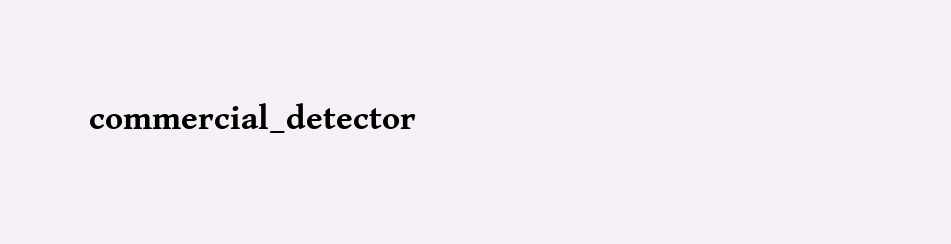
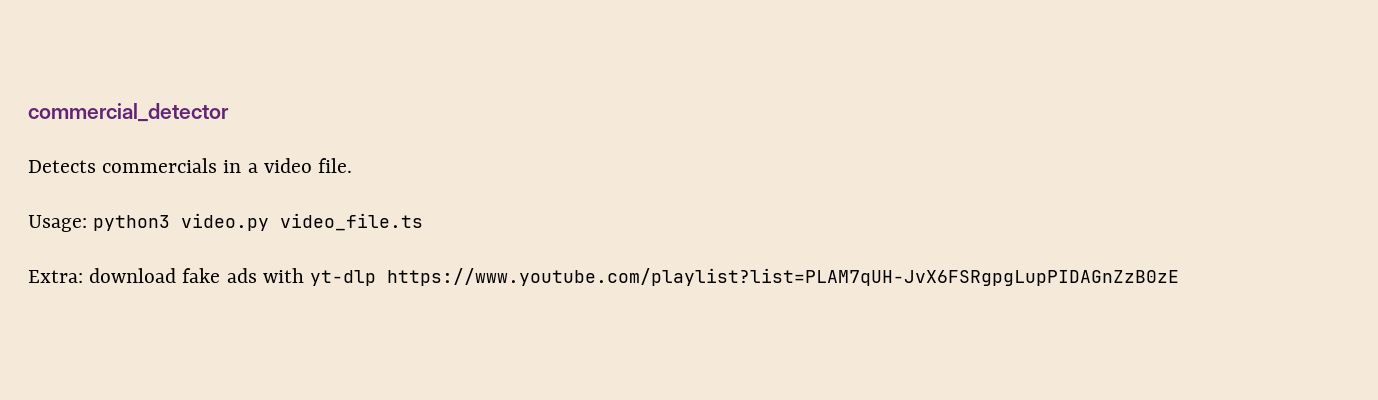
+ Detects commercials in a video file.
+ Usage: python3 video.py video_file.ts
+ Extra: download fake ads with yt-dlp https://www.youtube.com/playlist?list=PLAM7qUH-JvX6FSRgpgLupPIDAGnZzB0zE

